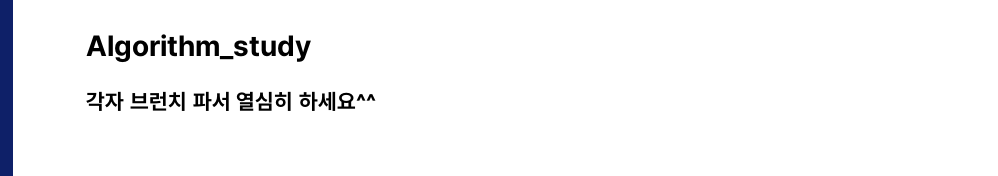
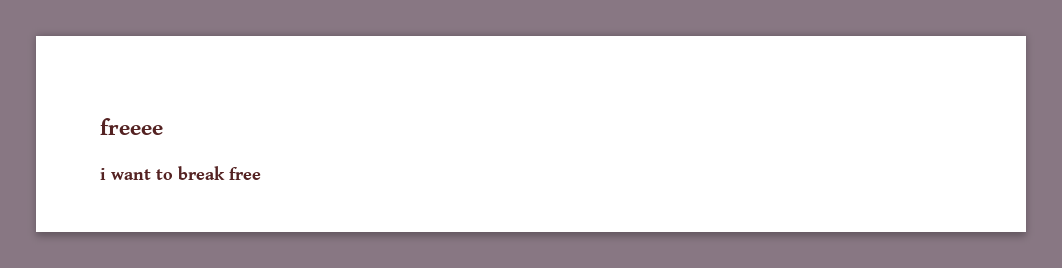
- Algorithm_study
- 각자 브런치 파서 열심히 하세요^^
+ freeee
+ i want to break free

